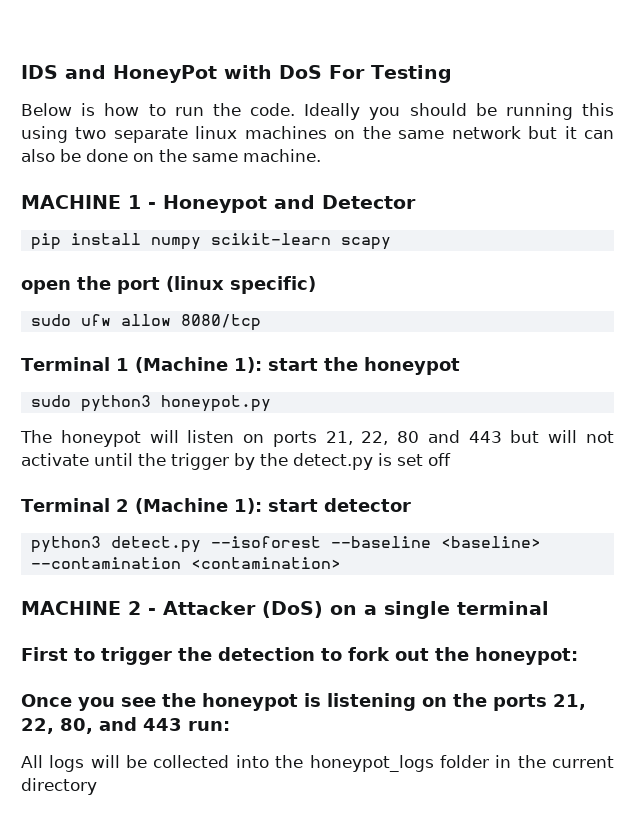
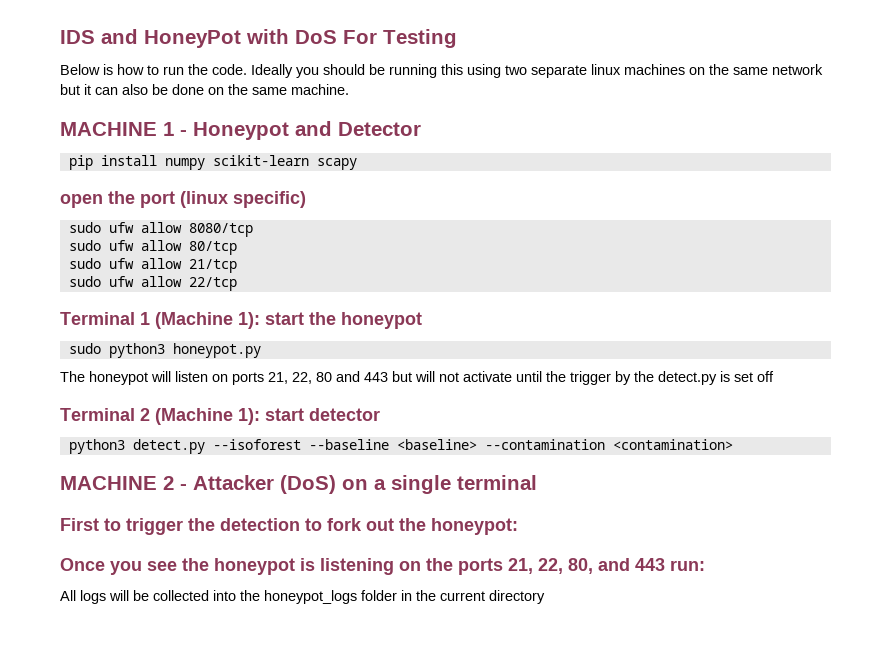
+ sudo ufw allow 80/tcp
+ sudo ufw allow 21/tcp
+ sudo ufw allow 22/tcp

